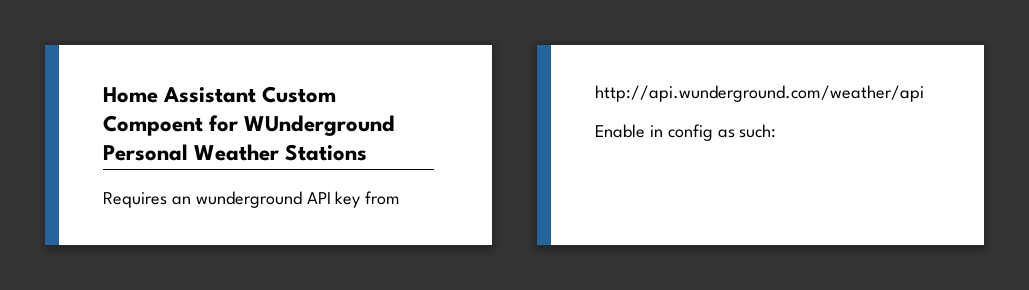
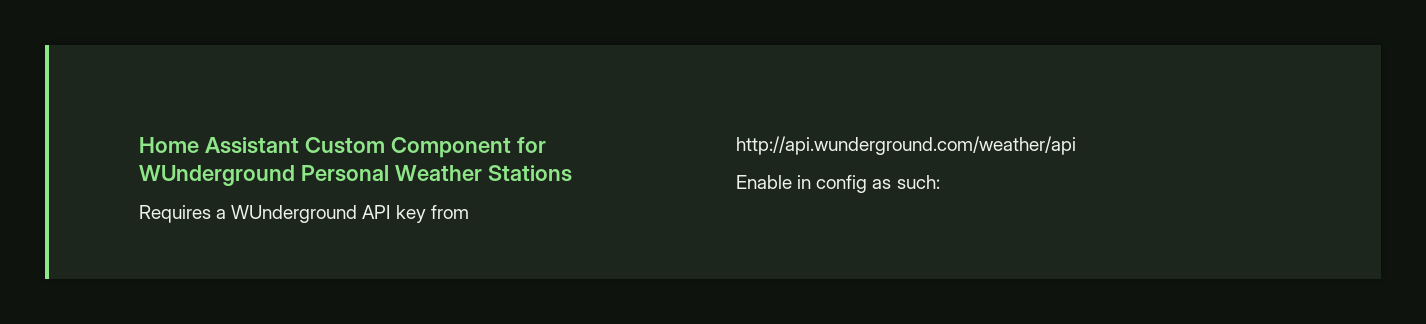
- Home Assistant Custom Compoent for WUnderground Personal Weather Stations
+ Home Assistant Custom Component for WUnderground Personal Weather Stations
- Requires an wunderground API key from http://api.wunderground.com/weather/api
+ Requires a WUnderground API key from http://api.wunderground.com/weather/api

